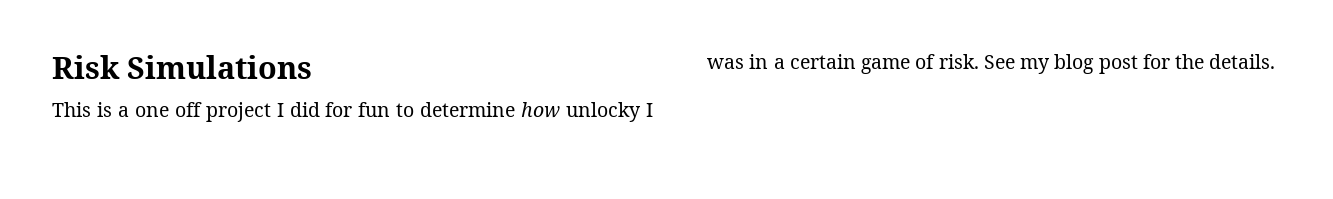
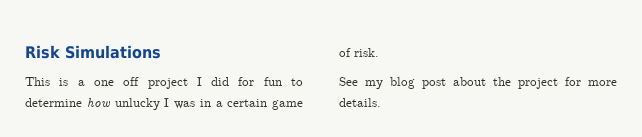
- This is a one off project I did for fun to determine how unlocky I was in a certain game of risk. See my blog post for the details.
+ This is a one off project I did for fun to determine how unlucky I was in a certain game of risk.
+ See my blog post about the project for more details.

